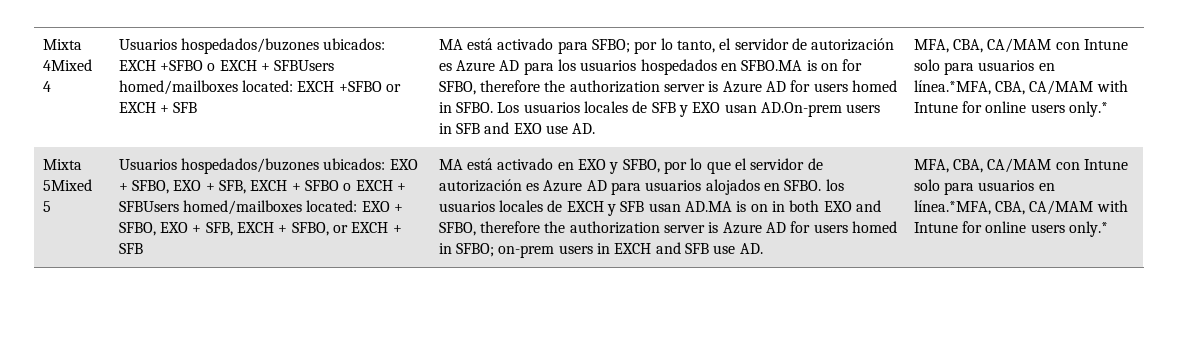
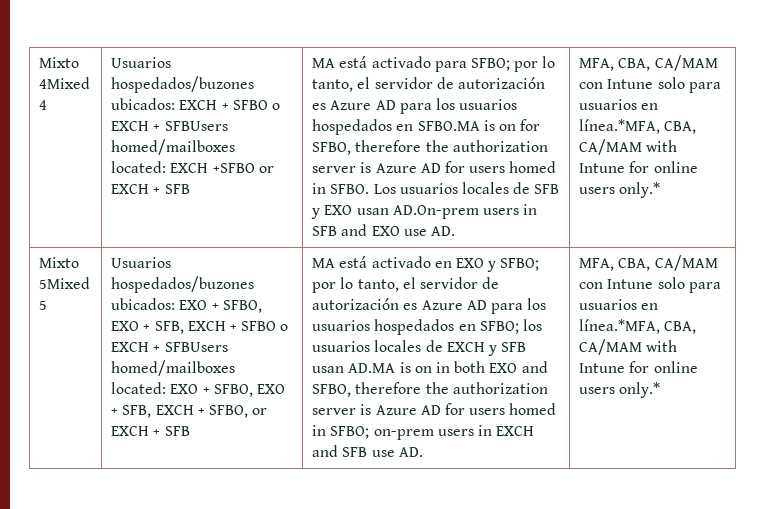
- Mixta 4Mixed 4
+ Mixto 4Mixed 4
- Usuarios hospedados/buzones ubicados: EXCH +SFBO o EXCH + SFBUsers homed/mailboxes located: EXCH +SFBO or EXCH + SFB
+ Usuarios hospedados/buzones ubicados: EXCH + SFBO o EXCH + SFBUsers homed/mailboxes located: EXCH +SFBO or EXCH + SFB
- Mixta 5Mixed 5
+ Mixto 5Mixed 5
- MA está activado en EXO y SFBO, por lo que el servidor de autorización es Azure AD para usuarios alojados en SFBO. los usuarios locales de EXCH y SFB usan AD.MA is on in both EXO and SFBO, therefore the authorization server is Azure AD for users homed in SFBO; on-prem users in EXCH and SFB use AD.
+ MA está activado en EXO y SFBO; por lo tanto, el servidor de autorización es Azure AD para los usuarios hospedados en SFBO; los usuarios locales de EXCH y SFB usan AD.MA is on in both EXO and SFBO, therefore the authorization server is Azure AD for users homed in SFBO; on-prem users in EXCH and SFB use AD.

